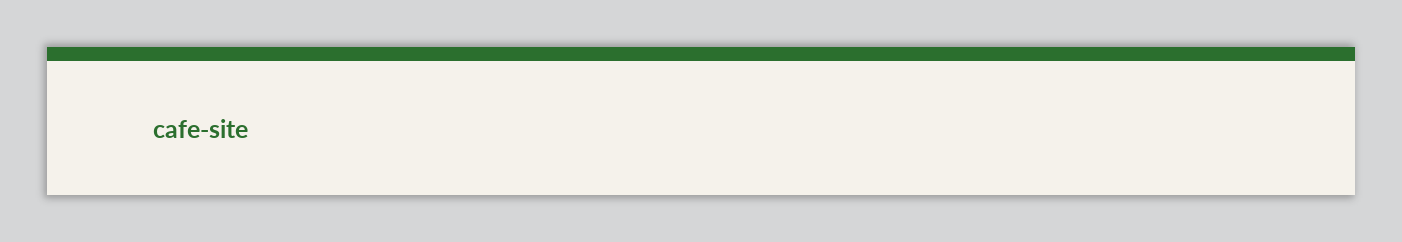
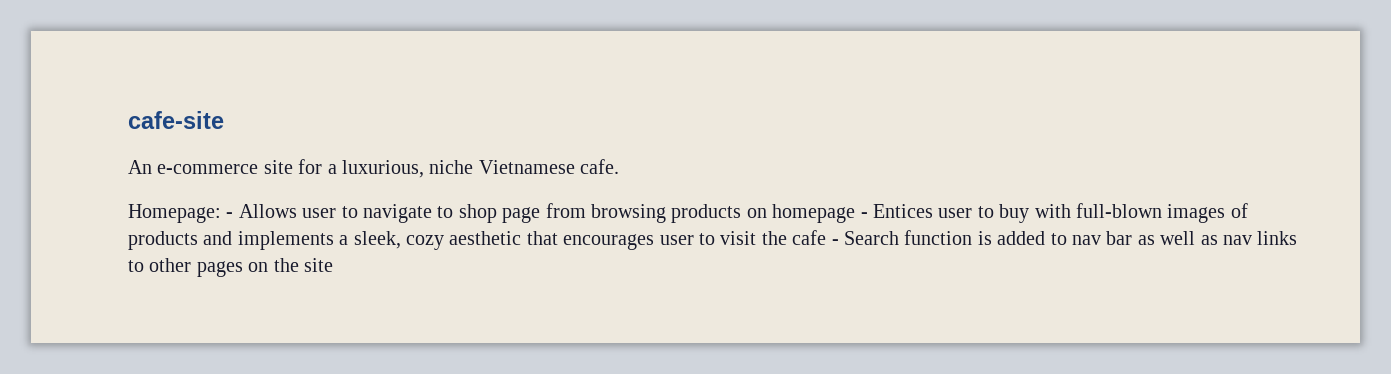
+ An e-commerce site for a luxurious, niche Vietnamese cafe.
+ Homepage: - Allows user to navigate to shop page from browsing products on homepage - Entices user to buy with full-blown images of products and implements a sleek, cozy aesthetic that encourages user to visit the cafe - Search function is added to nav bar as well as nav links to other pages on the site

